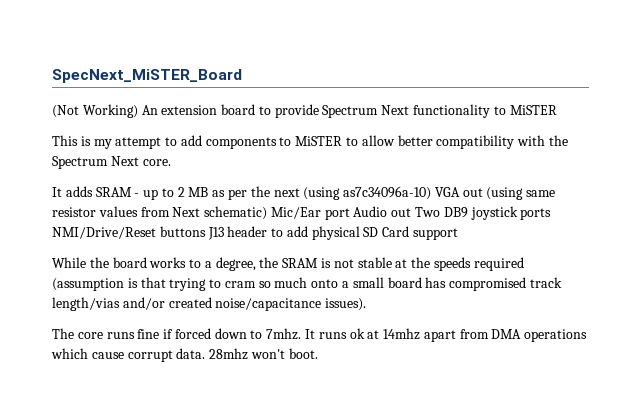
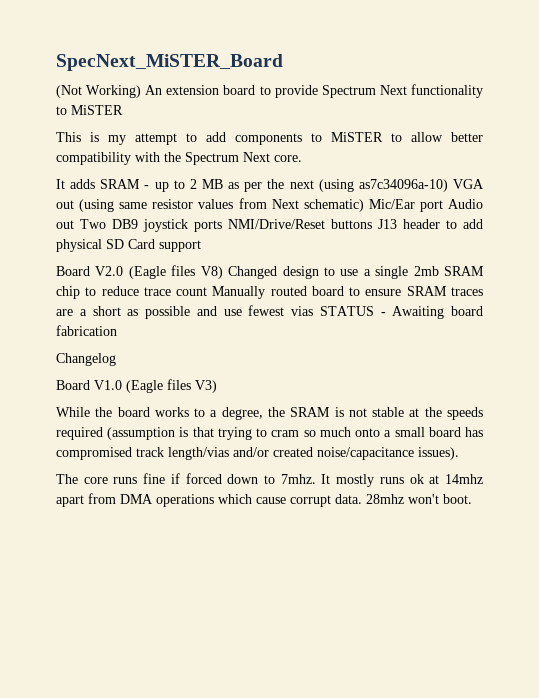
+ Board V2.0 (Eagle files V8) Changed design to use a single 2mb SRAM chip to reduce trace count Manually routed board to ensure SRAM traces are a short as possible and use fewest vias STATUS - Awaiting board fabrication
+ Changelog
+ Board V1.0 (Eagle files V3)
- It runs ok at 14mhz apart from DMA operations which cause corrupt data.
+ It mostly runs ok at 14mhz apart from DMA operations which cause corrupt data.

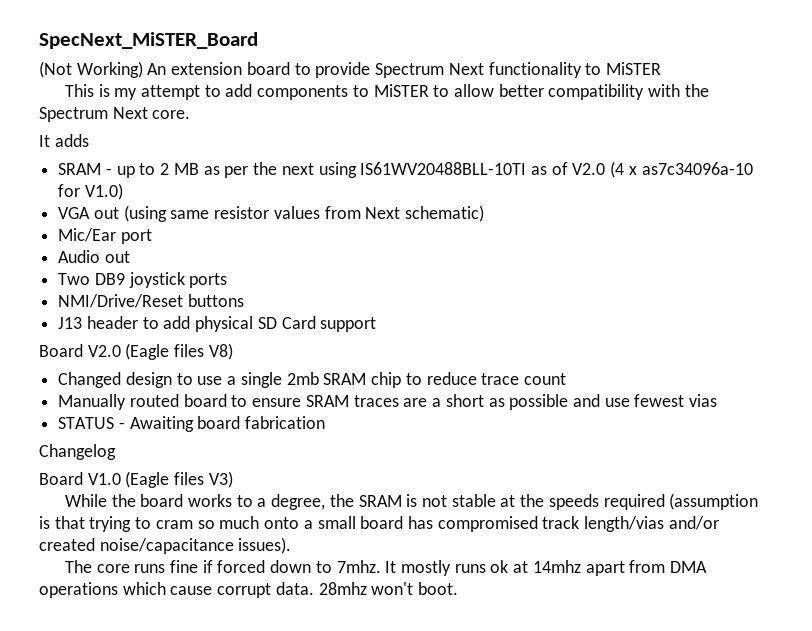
- It adds SRAM - up to 2 MB as per the next (using as7c34096a-10) VGA out (using same resistor values from Next schematic) Mic/Ear port Audio out Two DB9 joystick ports NMI/Drive/Reset buttons J13 header to add physical SD Card support
+ It adds
+ SRAM - up to 2 MB as per the next using IS61WV20488BLL-10TI as of V2.0 (4 x as7c34096a-10 for V1.0)
+ VGA out (using same resistor values from Next schematic)
+ Mic/Ear port
+ Audio out
+ Two DB9 joystick ports
+ NMI/Drive/Reset buttons
+ J13 header to add physical SD Card support
- Board V2.0 (Eagle files V8) Changed design to use a single 2mb SRAM chip to reduce trace count Manually routed board to ensure SRAM traces are a short as possible and use fewest vias STATUS - Awaiting board fabrication
+ Board V2.0 (Eagle files V8)
+ Changed design to use a single 2mb SRAM chip to reduce trace count
+ Manually routed board to ensure SRAM traces are a short as possible and use fewest vias
+ STATUS - Awaiting board fabrication

